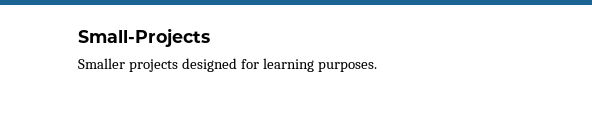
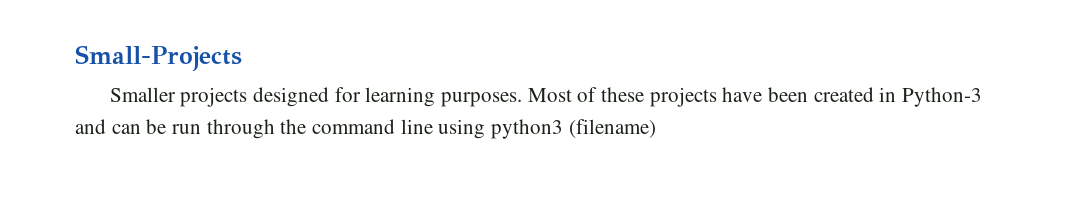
+ Most of these projects have been created in Python-3 and can be run through the command line using python3 (filename)

